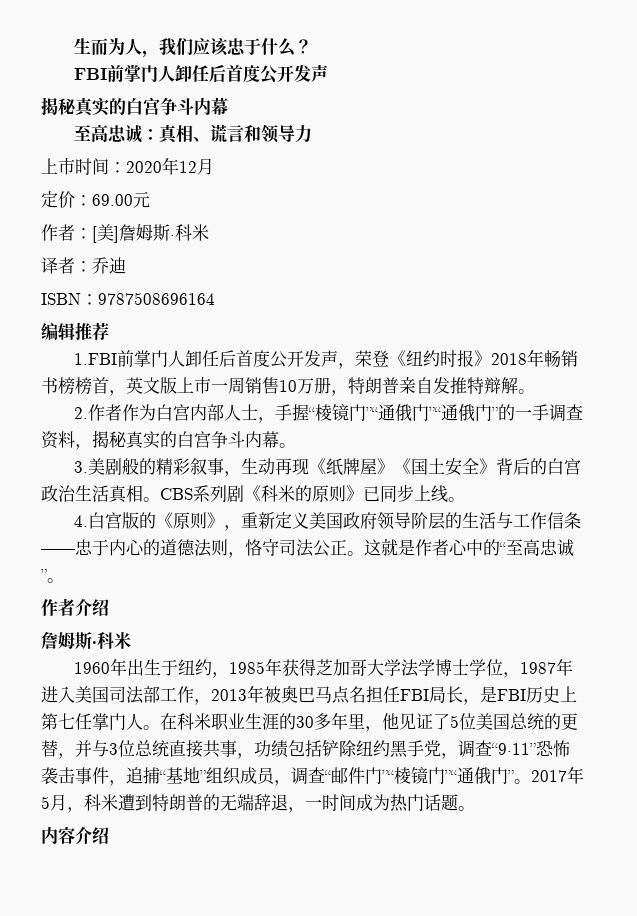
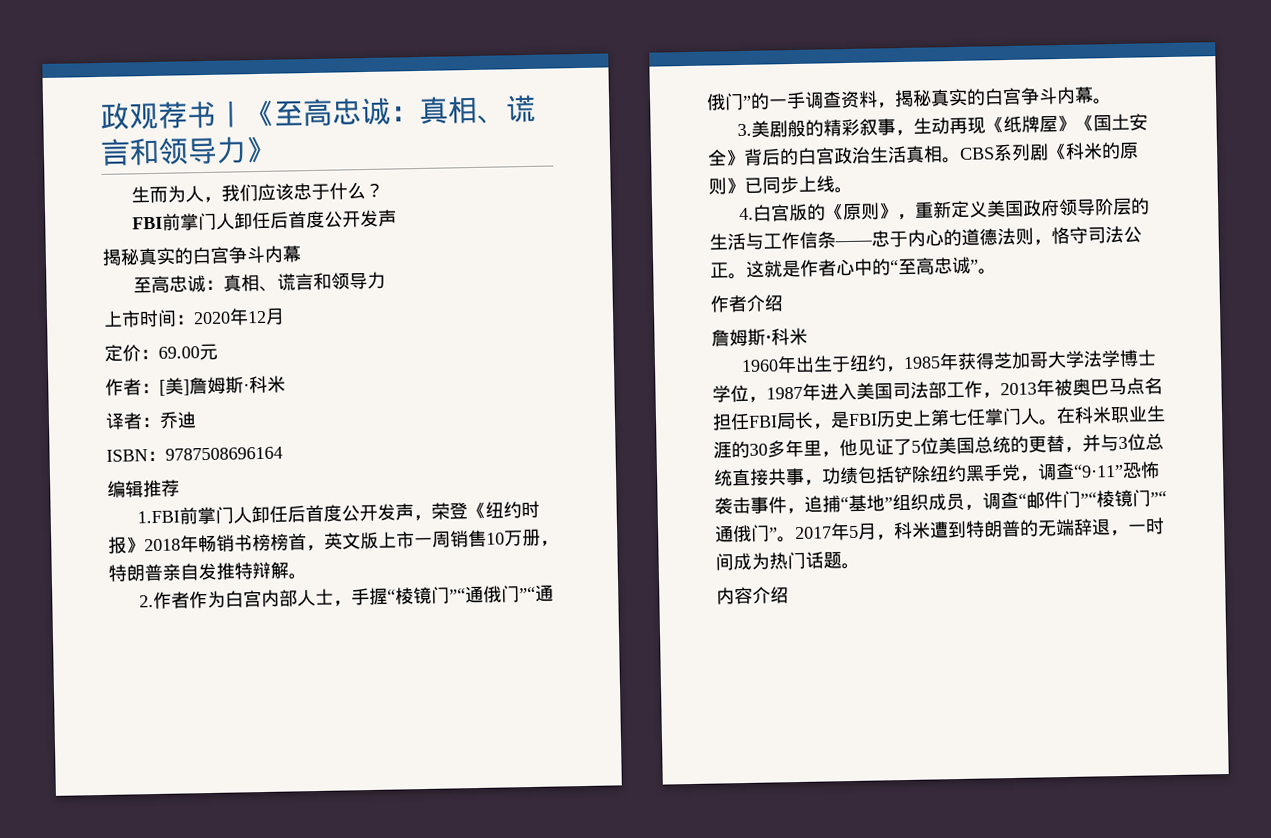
+ 政观荐书丨《至高忠诚：真相、谎言和领导力》

